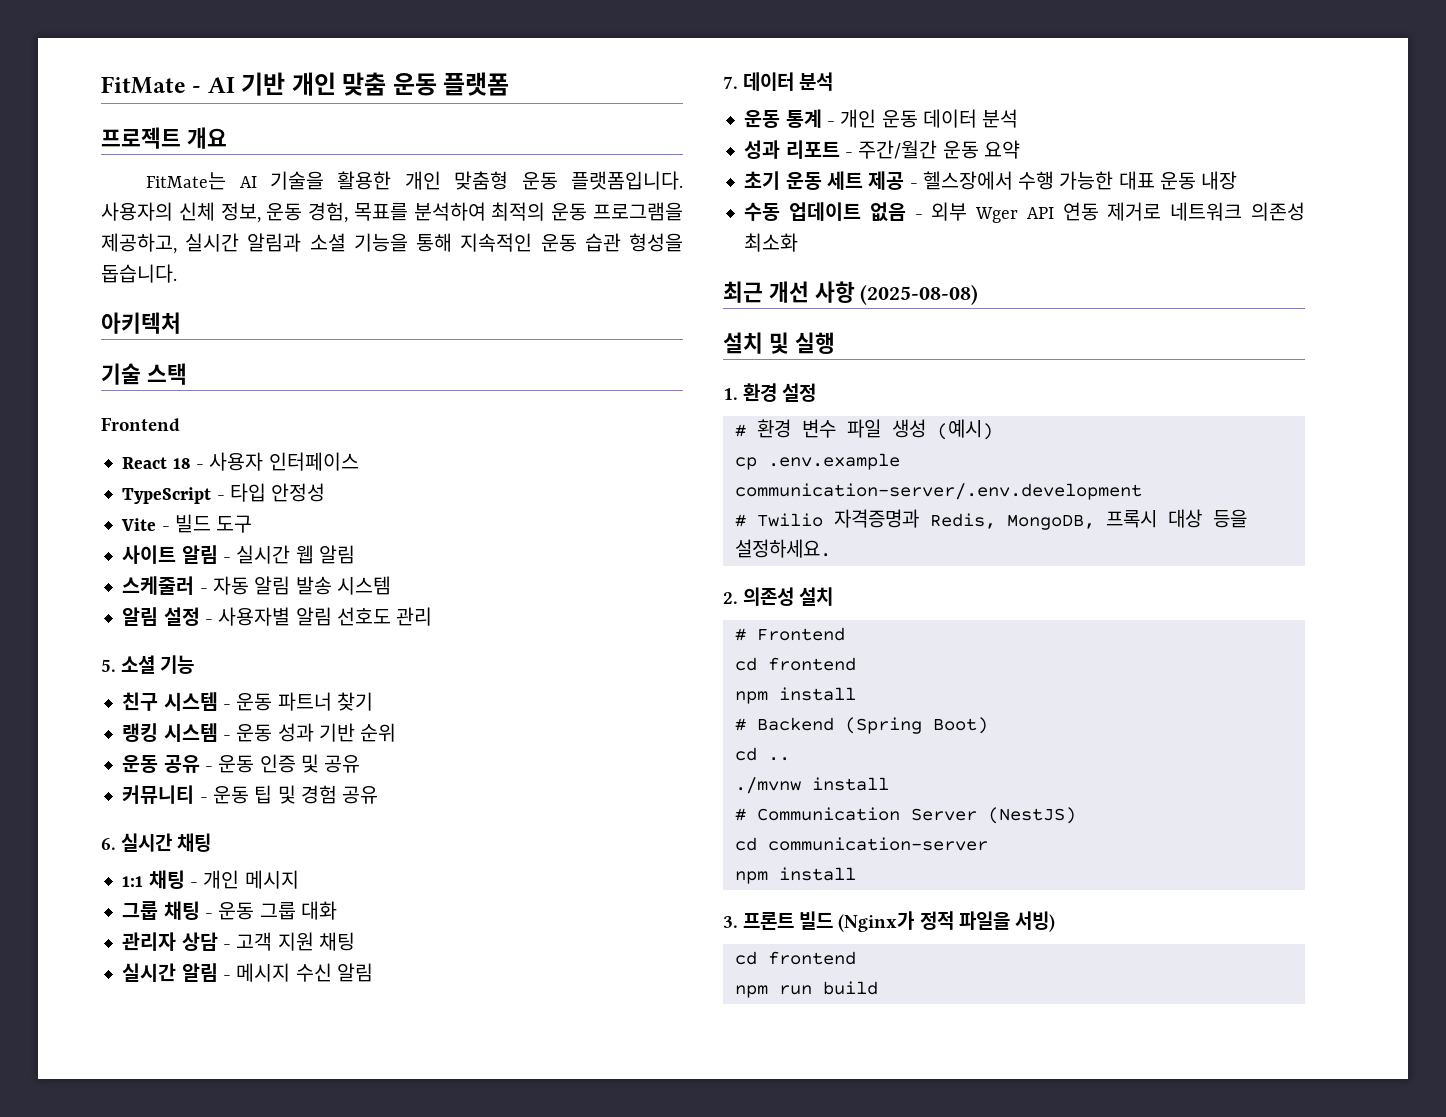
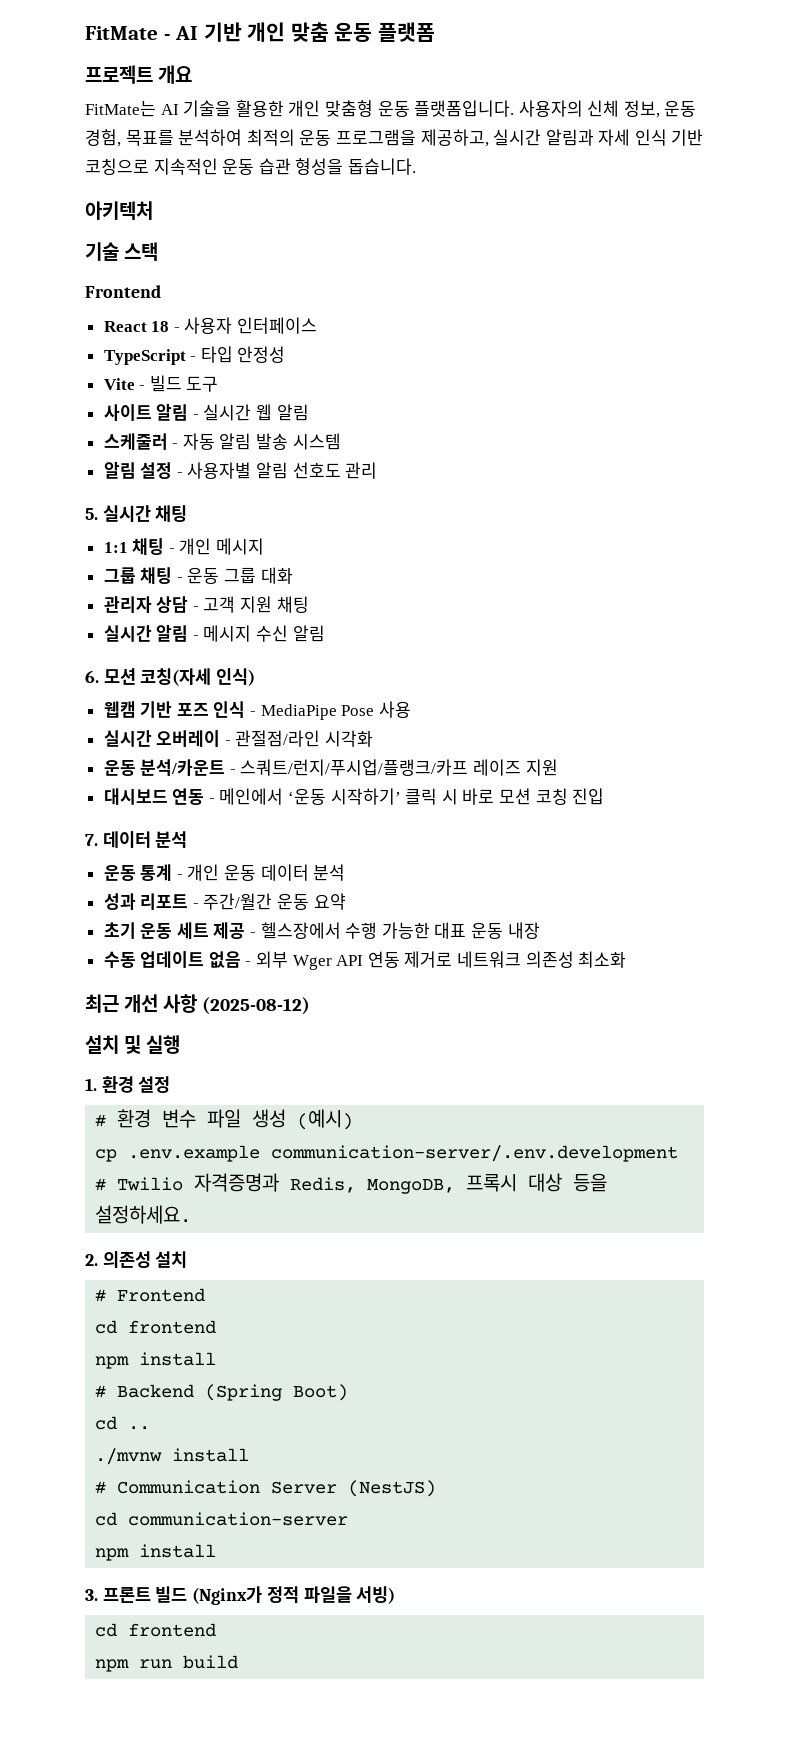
- 사용자의 신체 정보, 운동 경험, 목표를 분석하여 최적의 운동 프로그램을 제공하고, 실시간 알림과 소셜 기능을 통해 지속적인 운동 습관 형성을 돕습니다.
+ 사용자의 신체 정보, 운동 경험, 목표를 분석하여 최적의 운동 프로그램을 제공하고, 실시간 알림과 자세 인식 기반 코칭으로 지속적인 운동 습관 형성을 돕습니다.
- 5. 소셜 기능
- 친구 시스템 - 운동 파트너 찾기
- 랭킹 시스템 - 운동 성과 기반 순위
- 운동 공유 - 운동 인증 및 공유
- 커뮤니티 - 운동 팁 및 경험 공유
- 6. 실시간 채팅
+ 5. 실시간 채팅
+ 6. 모션 코칭(자세 인식)
+ 웹캠 기반 포즈 인식 - MediaPipe Pose 사용
+ 실시간 오버레이 - 관절점/라인 시각화
+ 운동 분석/카운트 - 스쿼트/런지/푸시업/플랭크/카프 레이즈 지원
+ 대시보드 연동 - 메인에서 ‘운동 시작하기’ 클릭 시 바로 모션 코칭 진입
- 최근 개선 사항 (2025-08-08)
+ 최근 개선 사항 (2025-08-12)

